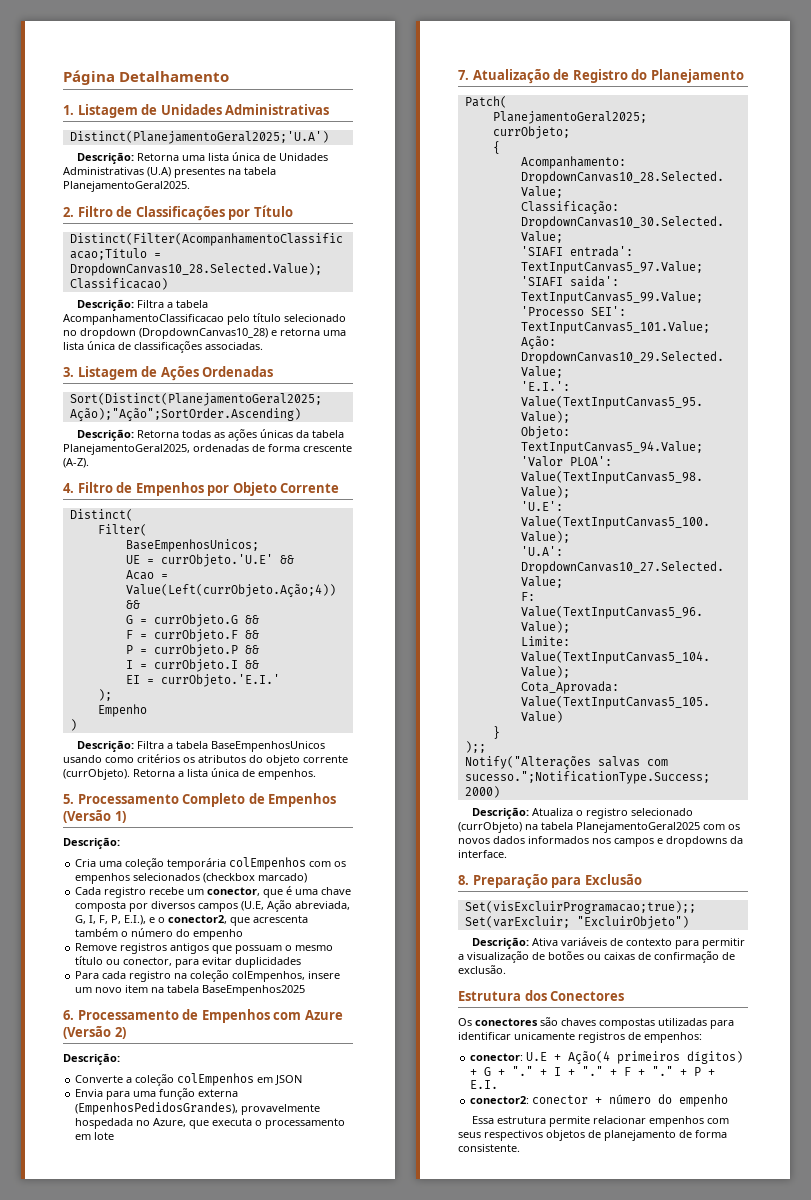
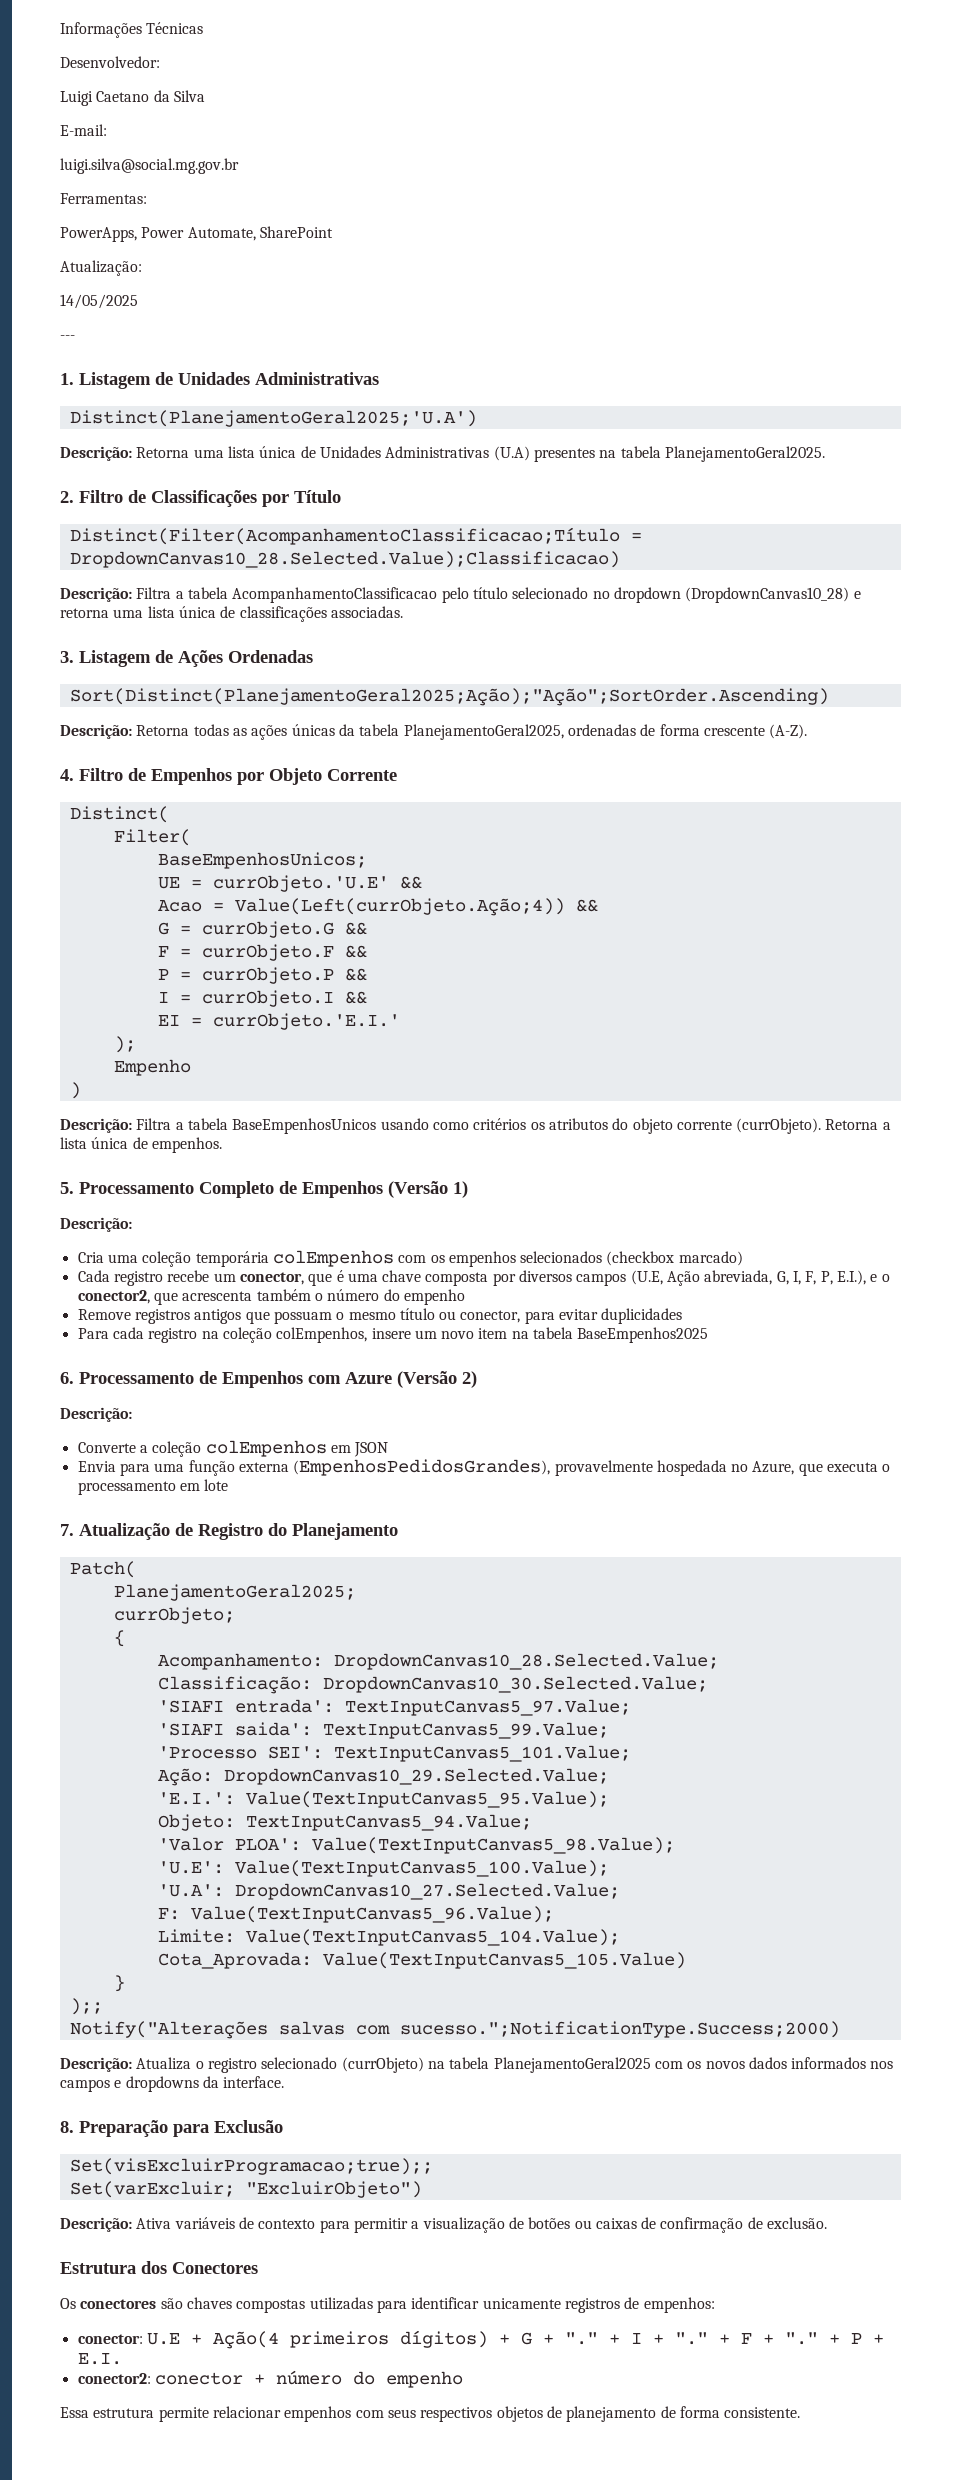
- Página Detalhamento
+ Informações Técnicas
+ Desenvolvedor:
+ Luigi Caetano da Silva
+ E-mail:
+ luigi.silva@social.mg.gov.br
+ Ferramentas:
+ PowerApps, Power Automate, SharePoint
+ Atualização:
+ 14/05/2025
+ ---

